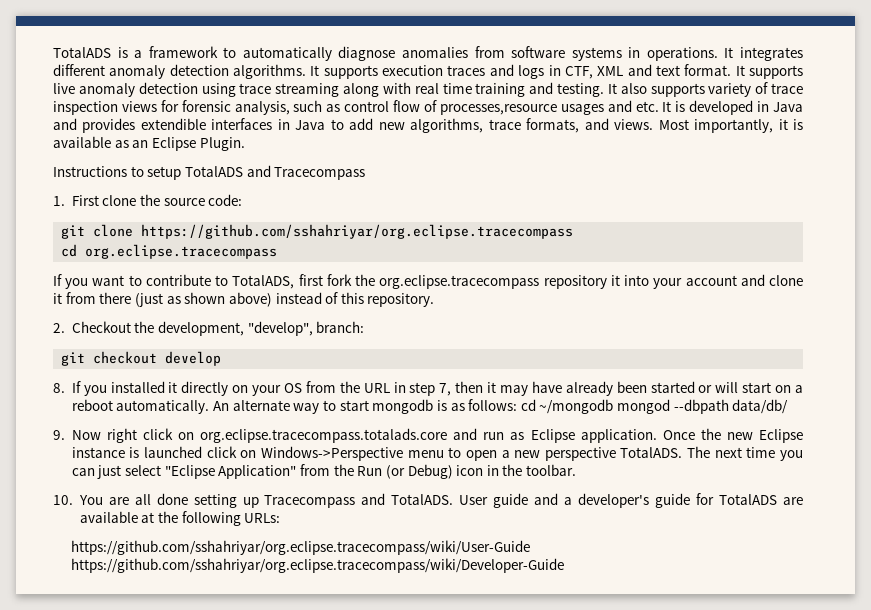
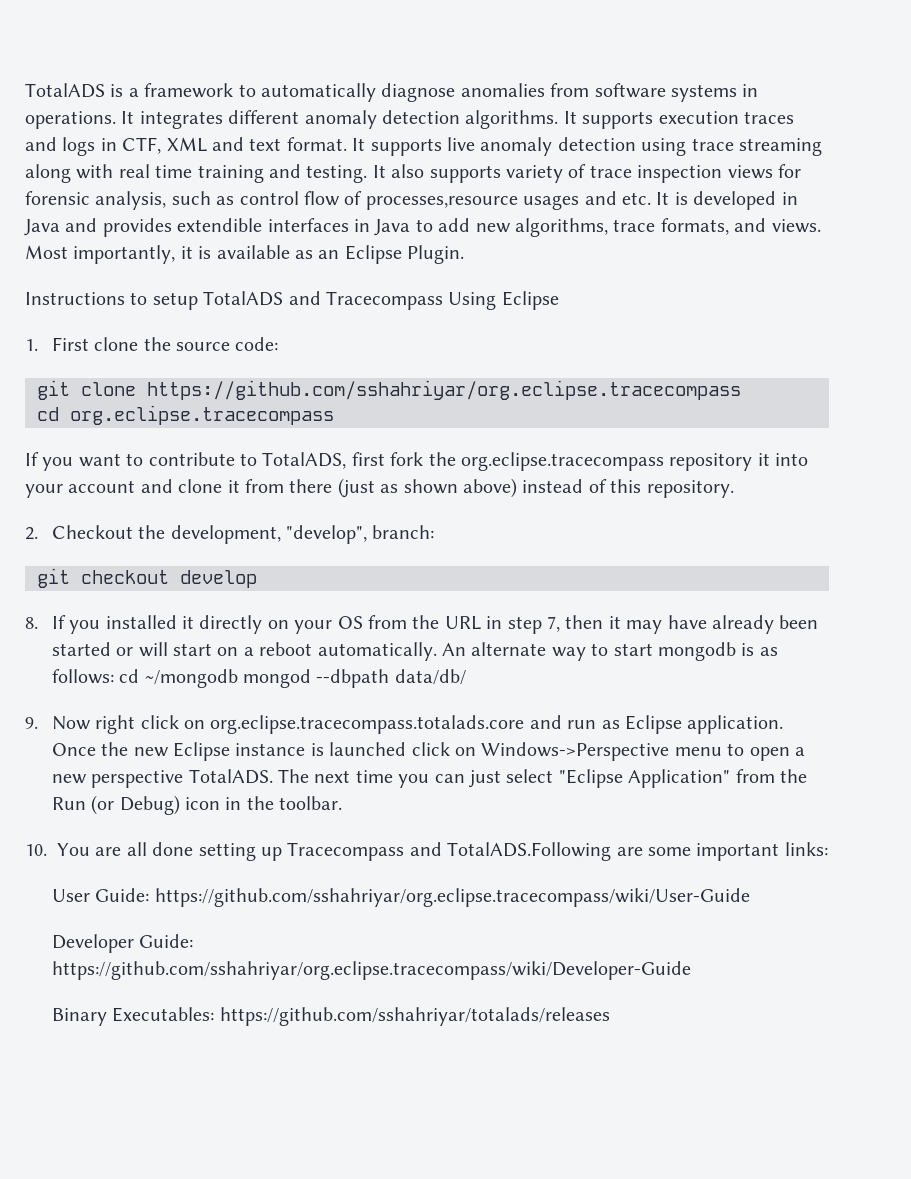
- Instructions to setup TotalADS and Tracecompass
+ Instructions to setup TotalADS and Tracecompass Using Eclipse
- 10. You are all done setting up Tracecompass and TotalADS. User guide and a developer's guide for TotalADS are available at the following URLs:
- https://github.com/sshahriyar/org.eclipse.tracecompass/wiki/User-Guide https://github.com/sshahriyar/org.eclipse.tracecompass/wiki/Developer-Guide
+ 10. You are all done setting up Tracecompass and TotalADS.Following are some important links:
+ User Guide: https://github.com/sshahriyar/org.eclipse.tracecompass/wiki/User-Guide
+ Developer Guide: https://github.com/sshahriyar/org.eclipse.tracecompass/wiki/Developer-Guide
+ Binary Executables: https://github.com/sshahriyar/totalads/releases

